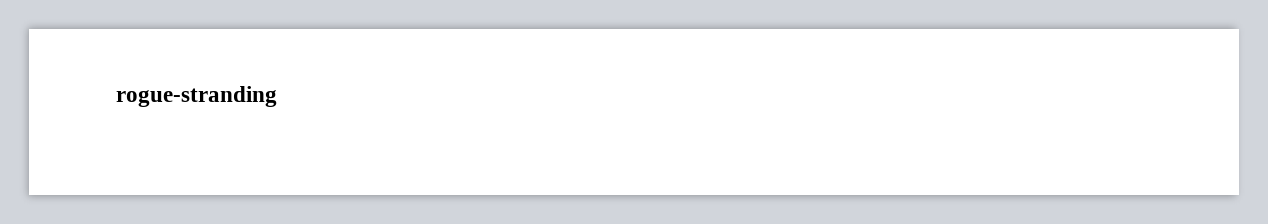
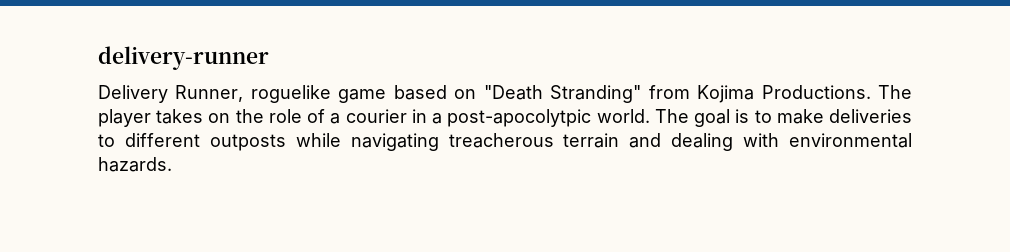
- rogue-stranding
+ delivery-runner
+ Delivery Runner, roguelike game based on "Death Stranding" from Kojima Productions. The player takes on the role of a courier in a post-apocolytpic world. The goal is to make deliveries to different outposts while navigating treacherous terrain and dealing with environmental hazards.

